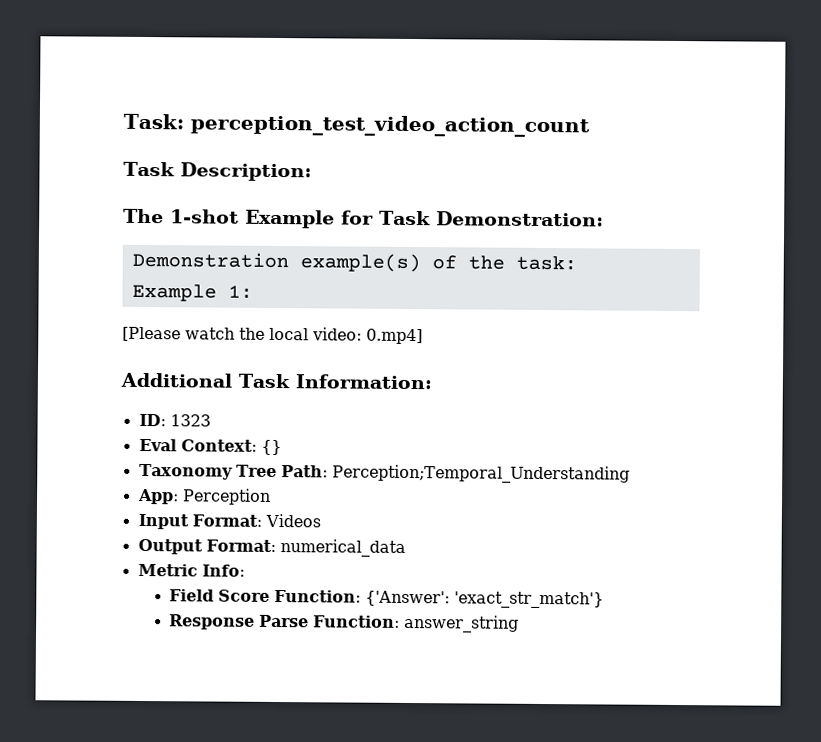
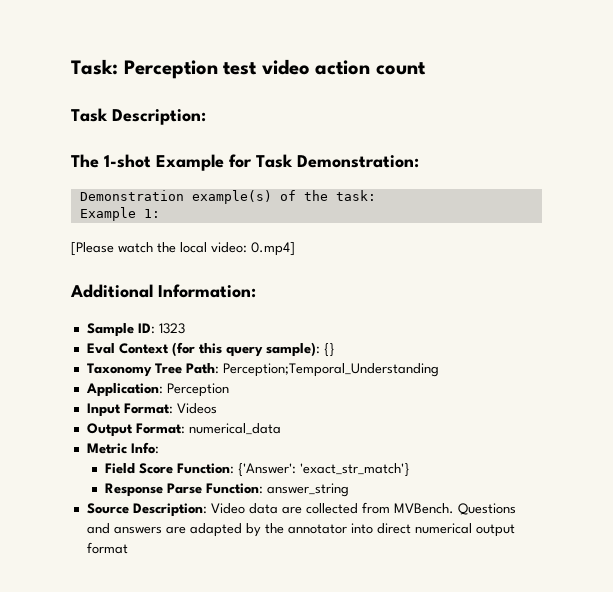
- Task: perception_test_video_action_count
+ Task: Perception test video action count
- Additional Task Information:
+ Additional Information:
- ID: 1323
+ Sample ID: 1323
- Eval Context: {}
+ Eval Context (for this query sample): {}
- App: Perception
+ Application: Perception
+ Source Description: Video data are collected from MVBench. Questions and answers are adapted by the annotator into direct numerical output format

